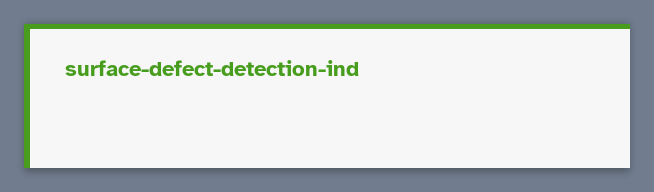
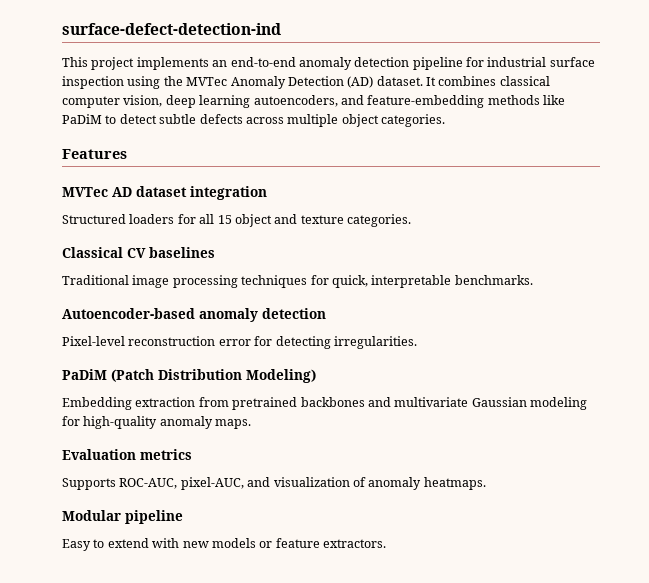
+ This project implements an end-to-end anomaly detection pipeline for industrial surface inspection using the MVTec Anomaly Detection (AD) dataset. It combines classical computer vision, deep learning autoencoders, and feature-embedding methods like PaDiM to detect subtle defects across multiple object categories.
+ Features
+ MVTec AD dataset integration
+ Structured loaders for all 15 object and texture categories.
+ Classical CV baselines
+ Traditional image processing techniques for quick, interpretable benchmarks.
+ Autoencoder-based anomaly detection
+ Pixel-level reconstruction error for detecting irregularities.
+ PaDiM (Patch Distribution Modeling)
+ Embedding extraction from pretrained backbones and multivariate Gaussian modeling for high-quality anomaly maps.
+ Evaluation metrics
+ Supports ROC-AUC, pixel-AUC, and visualization of anomaly heatmaps.
+ Modular pipeline
+ Easy to extend with new models or feature extractors.

